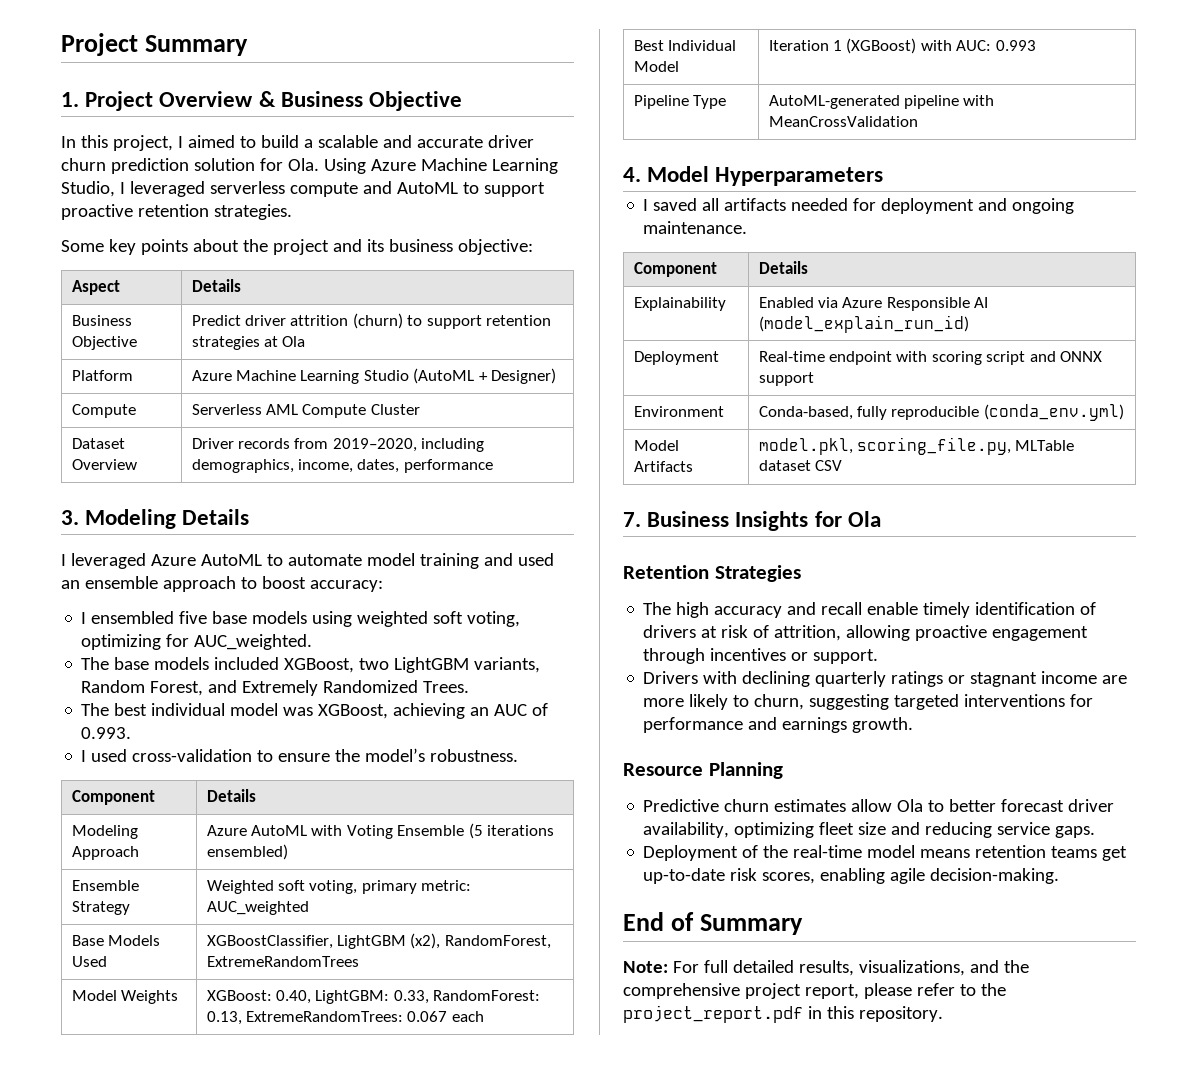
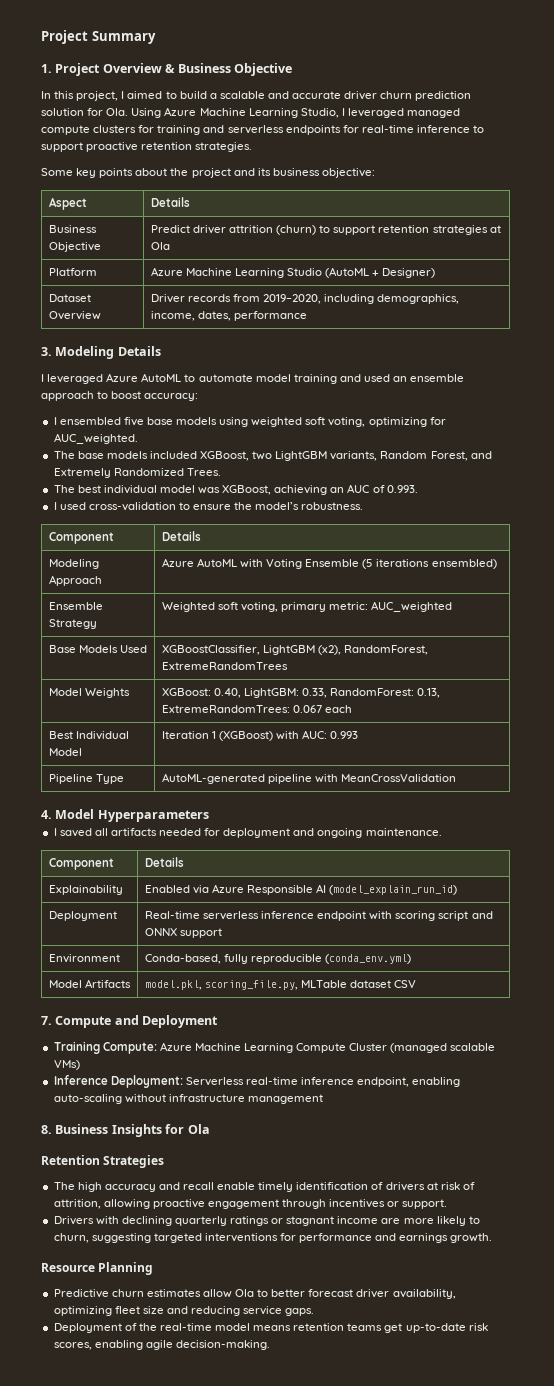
- In this project, I aimed to build a scalable and accurate driver churn prediction solution for Ola. Using Azure Machine Learning Studio, I leveraged serverless compute and AutoML to support proactive retention strategies.
+ In this project, I aimed to build a scalable and accurate driver churn prediction solution for Ola. Using Azure Machine Learning Studio, I leveraged managed compute clusters for training and serverless endpoints for real-time inference to support proactive retention strategies.
- Compute | Serverless AML Compute Cluster
- Deployment | Real-time endpoint with scoring script and ONNX support
+ Deployment | Real-time serverless inference endpoint with scoring script and ONNX support
- 7. Business Insights for Ola
+ 7. Compute and Deployment
+ Training Compute: Azure Machine Learning Compute Cluster (managed scalable VMs)
+ Inference Deployment: Serverless real-time inference endpoint, enabling auto-scaling without infrastructure management
+ 8. Business Insights for Ola
- End of Summary
- Note: For full detailed results, visualizations, and the comprehensive project report, please refer to the project_report.pdf in this repository.

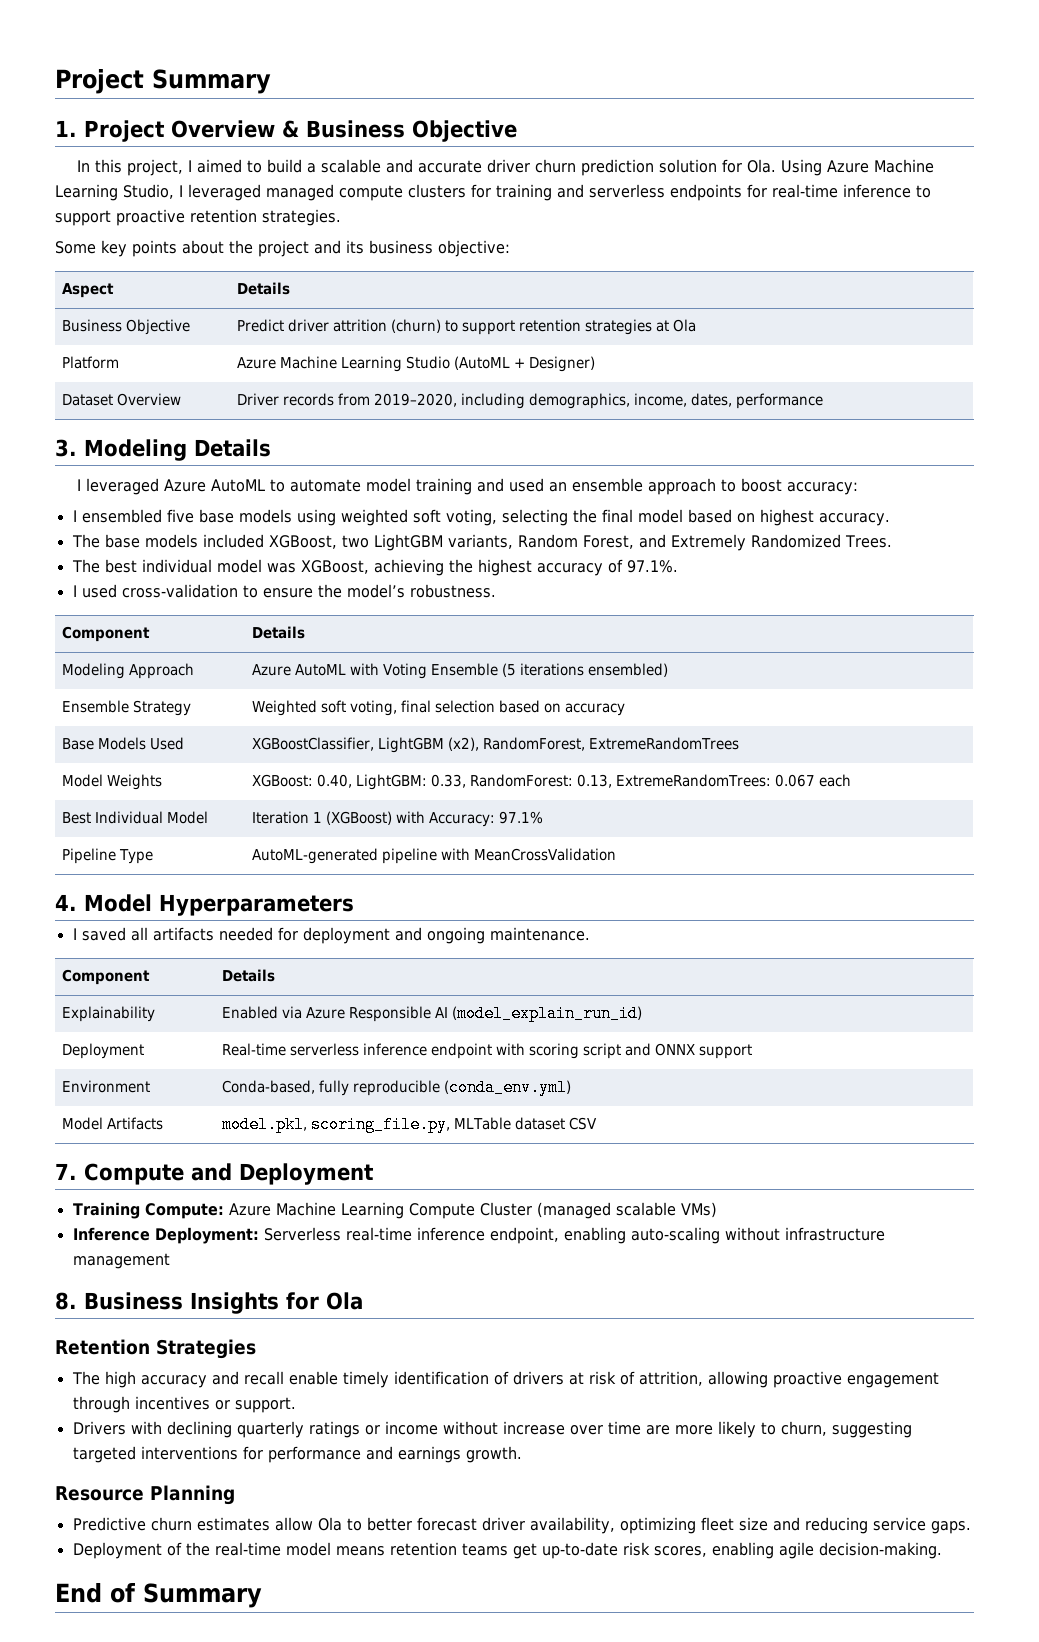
- I ensembled five base models using weighted soft voting, optimizing for AUC_weighted.
+ I ensembled five base models using weighted soft voting, selecting the final model based on highest accuracy.
- The best individual model was XGBoost, achieving an AUC of 0.993.
+ The best individual model was XGBoost, achieving the highest accuracy of 97.1%.
- Ensemble Strategy | Weighted soft voting, primary metric: AUC_weighted
+ Ensemble Strategy | Weighted soft voting, final selection based on accuracy
- Best Individual Model | Iteration 1 (XGBoost) with AUC: 0.993
+ Best Individual Model | Iteration 1 (XGBoost) with Accuracy: 97.1%
- Drivers with declining quarterly ratings or stagnant income are more likely to churn, suggesting targeted interventions for performance and earnings growth.
+ Drivers with declining quarterly ratings or income without increase over time are more likely to churn, suggesting targeted interventions for performance and earnings growth.
+ End of Summary

